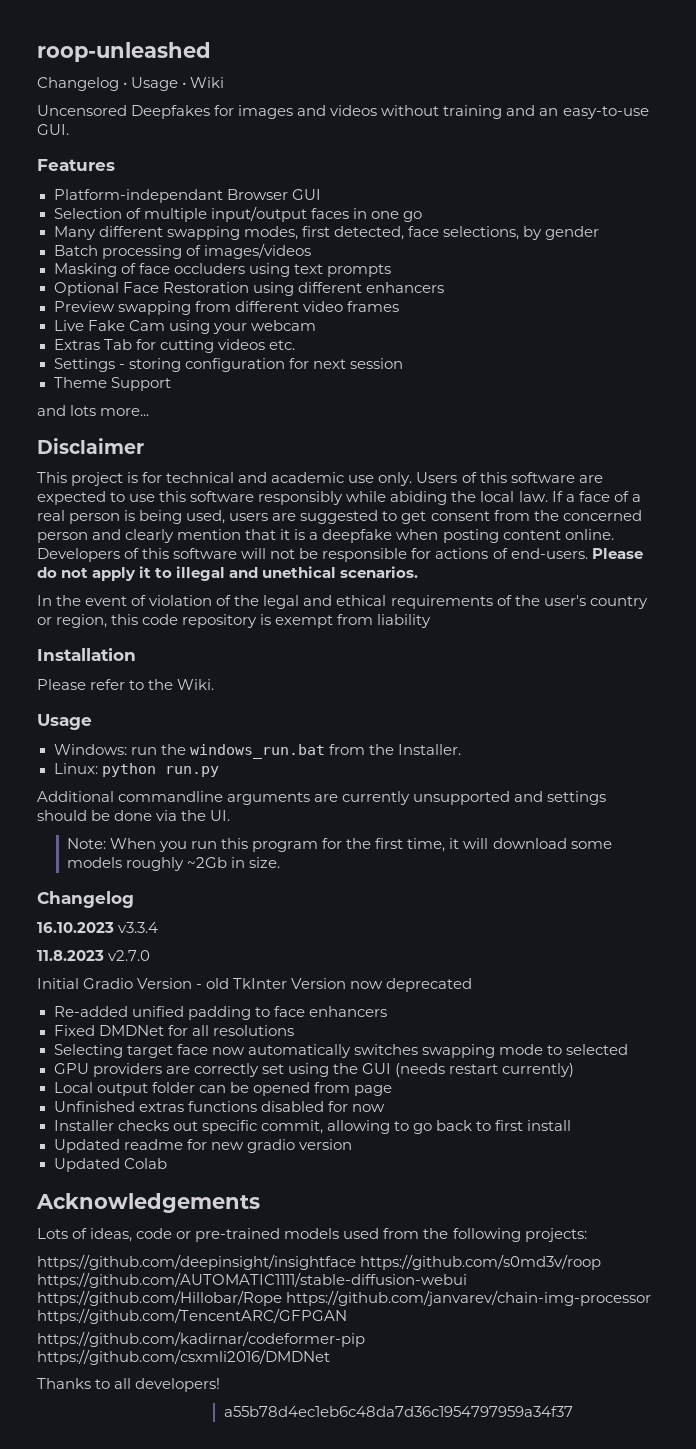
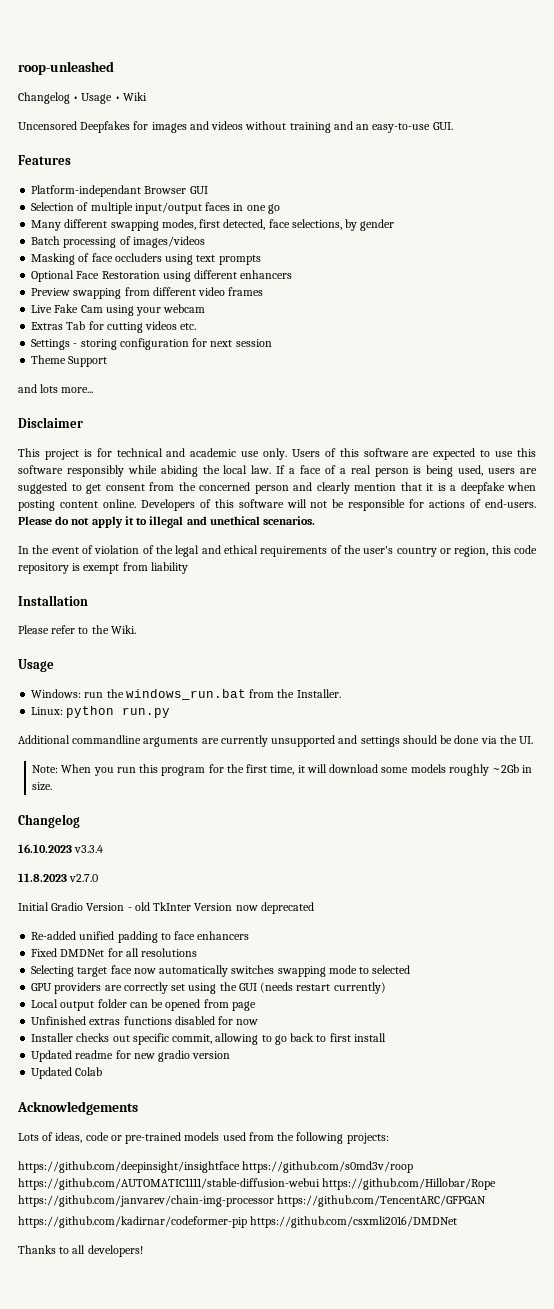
- a55b78d4ec1eb6c48da7d36c1954797959a34f37

